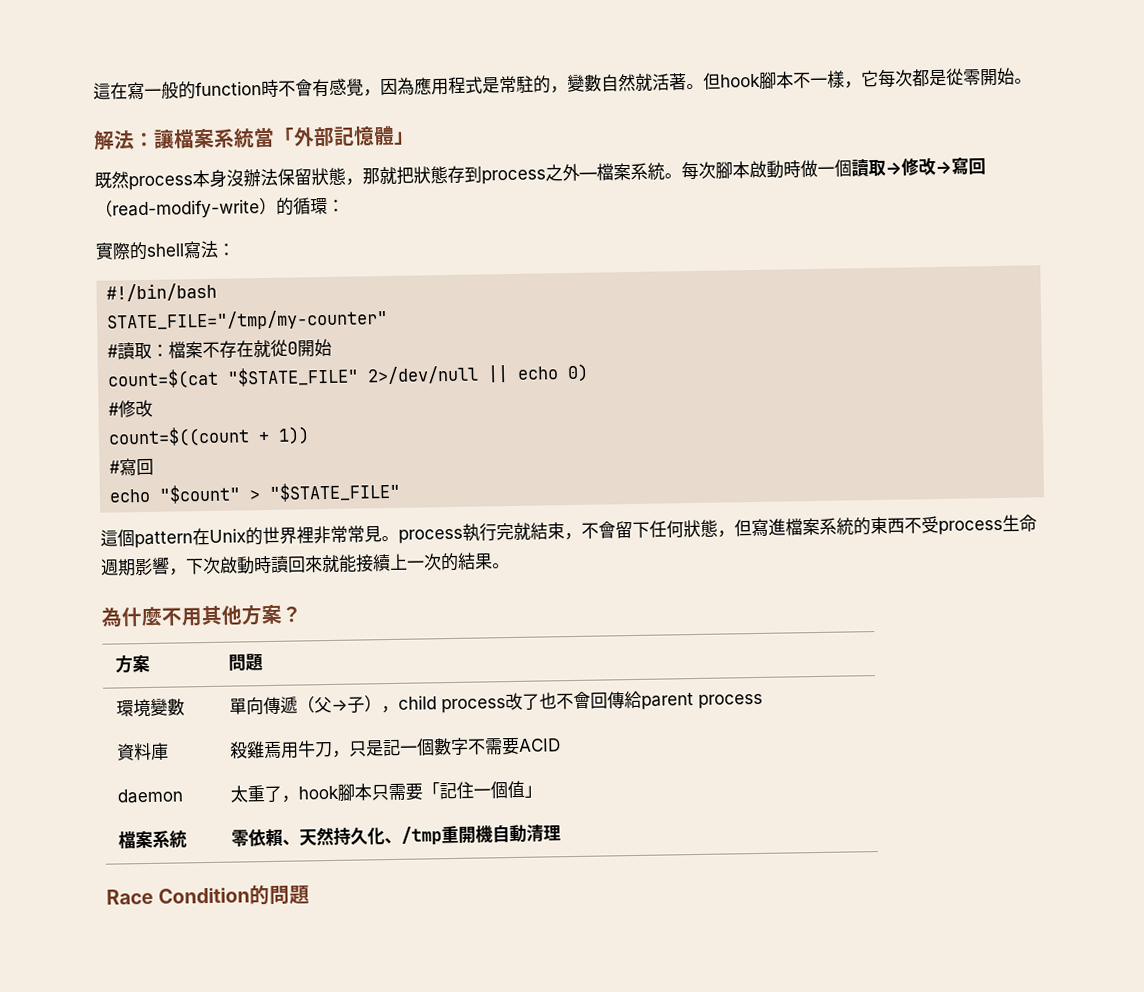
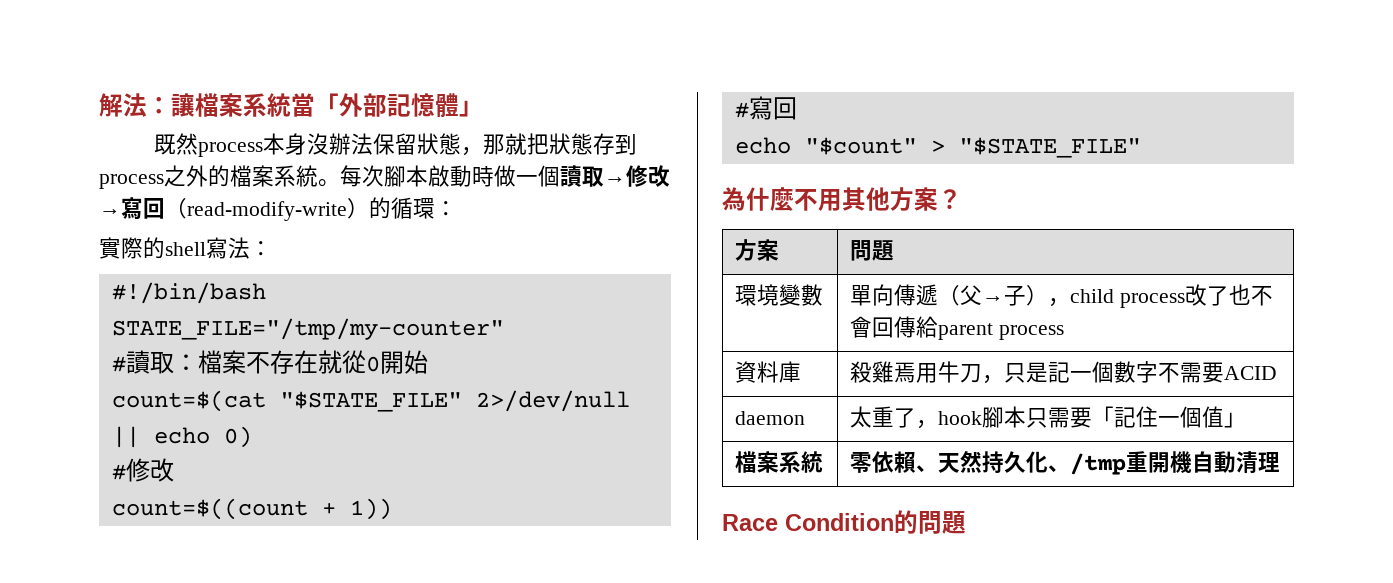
- 這在寫一般的function時不會有感覺，因為應用程式是常駐的，變數自然就活著。但hook腳本不一樣，它每次都是從零開始。
- 既然process本身沒辦法保留狀態，那就把狀態存到process之外—檔案系統。
+ 既然process本身沒辦法保留狀態，那就把狀態存到process之外的檔案系統。
- 這個pattern在Unix的世界裡非常常見。process執行完就結束，不會留下任何狀態，但寫進檔案系統的東西不受process生命週期影響，下次啟動時讀回來就能接續上一次的結果。

